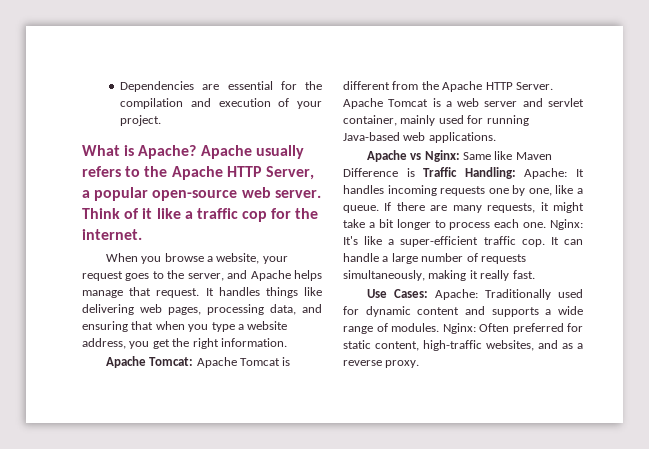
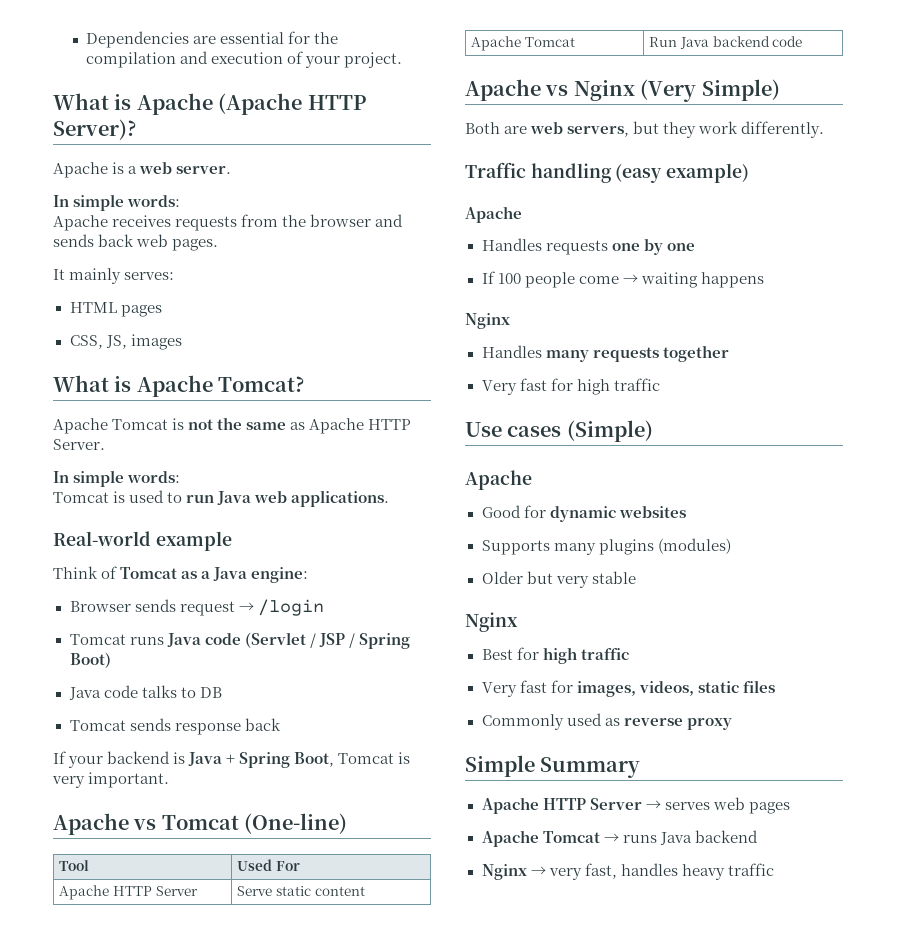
- What is Apache? Apache usually refers to the Apache HTTP Server, a popular open-source web server. Think of it like a traffic cop for the internet.
- When you browse a website, your request goes to the server, and Apache helps manage that request. It handles things like delivering web pages, processing data, and ensuring that when you type a website address, you get the right information.
- Apache Tomcat: Apache Tomcat is different from the Apache HTTP Server. Apache Tomcat is a web server and servlet container, mainly used for running Java-based web applications.
- Apache vs Nginx: Same like Maven Difference is Traffic Handling: Apache: It handles incoming requests one by one, like a queue. If there are many requests, it might take a bit longer to process each one. Nginx: It's like a super-efficient traffic cop. It can handle a large number of requests simultaneously, making it really fast.
- Use Cases: Apache: Traditionally used for dynamic content and supports a wide range of modules. Nginx: Often preferred for static content, high-traffic websites, and as a reverse proxy.
+ What is Apache (Apache HTTP Server)?
+ Apache is a web server.
+ In simple words:
+ Apache receives requests from the browser and sends back web pages.
+ It mainly serves:
+ HTML pages
+ CSS, JS, images
+ What is Apache Tomcat?
+ Apache Tomcat is not the same as Apache HTTP Server.
+ In simple words:
+ Tomcat is used to run Java web applications.
+ Real-world example
+ Think of Tomcat as a Java engine:
+ Browser sends request → /login
+ Tomcat runs Java code (Servlet / JSP / Spring Boot)
+ Java code talks to DB
+ Tomcat sends response back
+ If your backend is Java + Spring Boot, Tomcat is very important.
+ Apache vs Tomcat (One-line)
+ Tool | Used For
+ Apache HTTP Server | Serve static content
+ Apache Tomcat | Run Java backend code
+ Apache vs Nginx (Very Simple)
+ Both are web servers, but they work differently.
+ Traffic handling (easy example)
+ Apache
+ Handles requests one by one
+ If 100 people come → waiting happens
+ Nginx
+ Handles many requests together
+ Very fast for high traffic
+ Use cases (Simple)
+ Apache
+ Good for dynamic websites
+ Supports many plugins (modules)
+ Older but very stable
+ Nginx
+ Best for high traffic
+ Very fast for images, videos, static files
+ Commonly used as reverse proxy
+ Simple Summary
+ Apache HTTP Server → serves web pages
+ Apache Tomcat → runs Java backend
+ Nginx → very fast, handles heavy traffic

